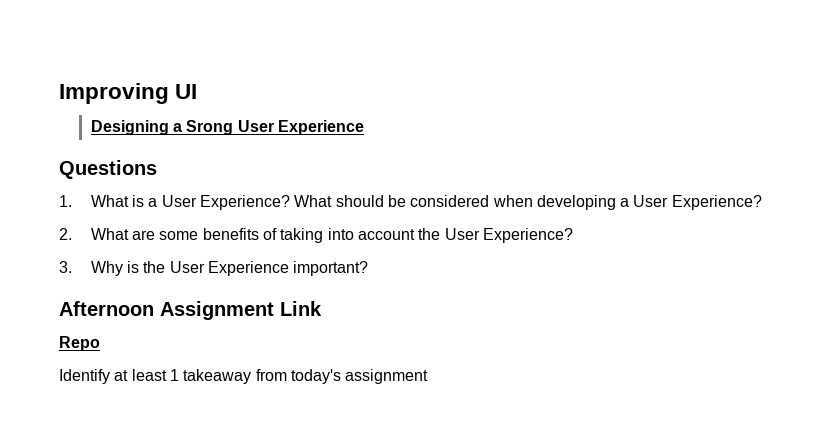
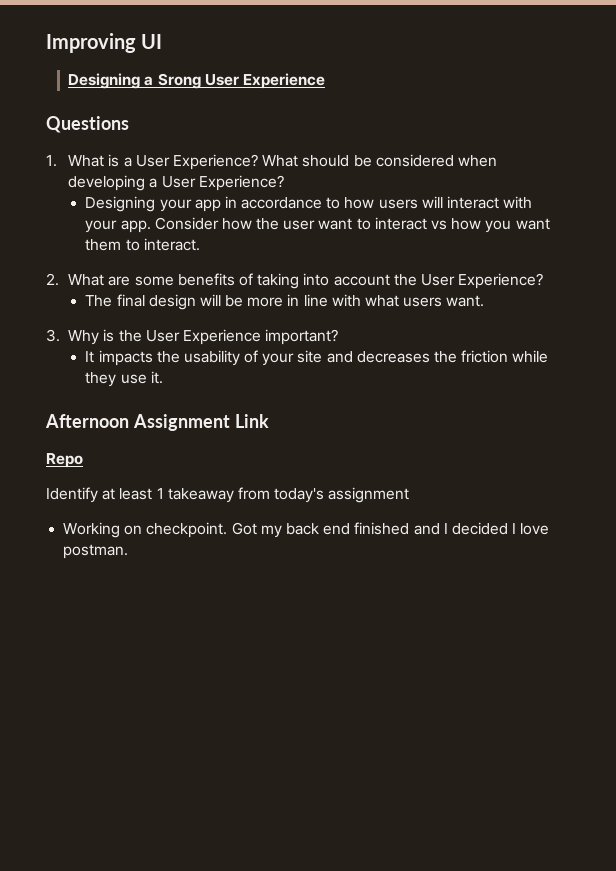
+ Designing your app in accordance to how users will interact with your app. Consider how the user want to interact vs how you want them to interact.
+ The final design will be more in line with what users want.
+ It impacts the usability of your site and decreases the friction while they use it.
+ Working on checkpoint. Got my back end finished and I decided I love postman.

